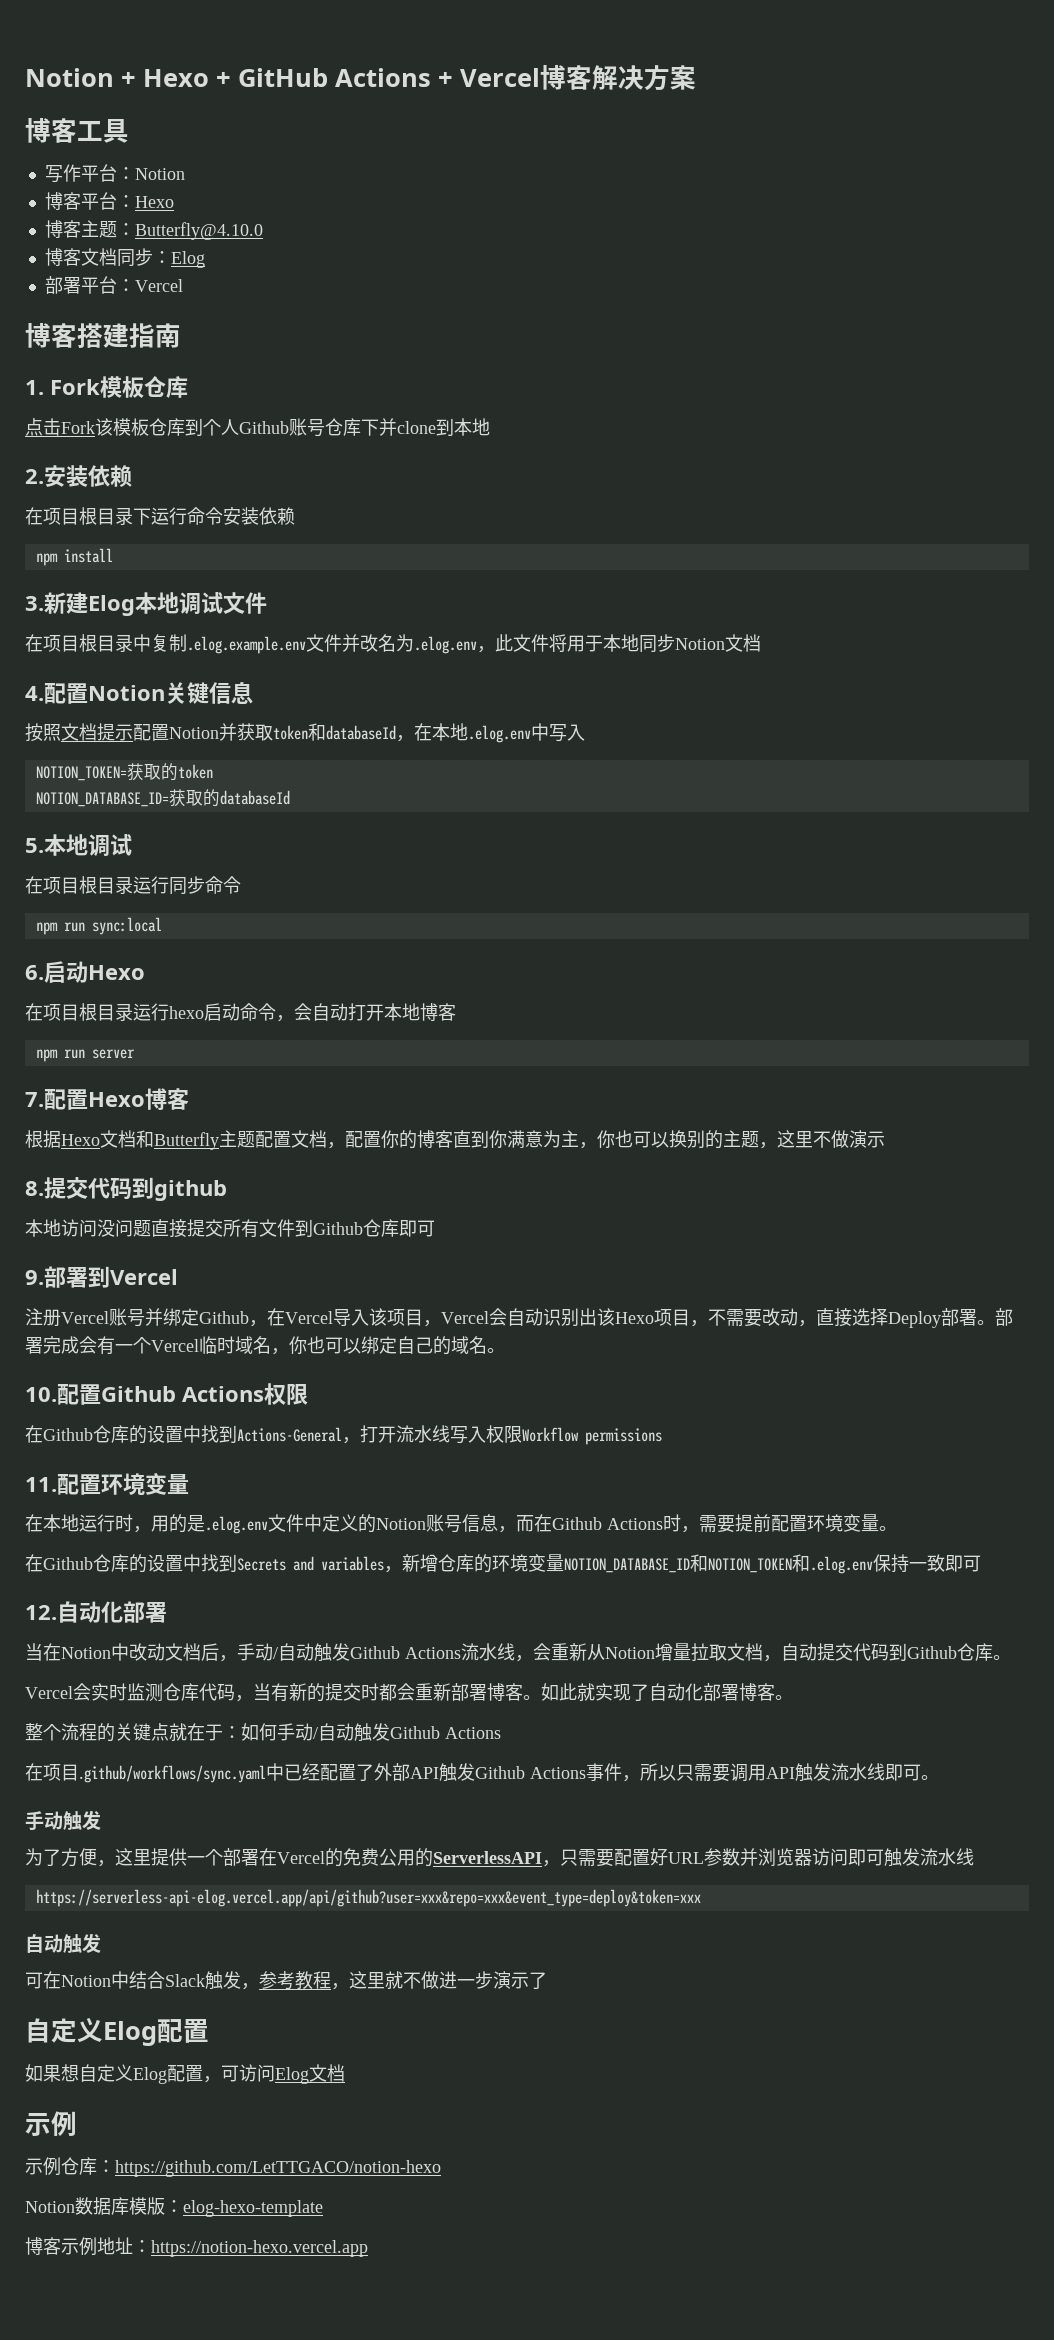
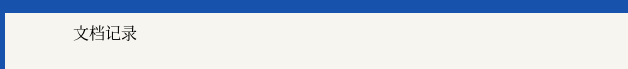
- Notion + Hexo + GitHub Actions + Vercel博客解决方案
- 博客工具
- 写作平台：Notion
- 博客平台：Hexo
- 博客主题：Butterfly@4.10.0
- 博客文档同步：Elog
- 部署平台：Vercel
- 博客搭建指南
- 1. Fork模板仓库
- 点击Fork该模板仓库到个人Github账号仓库下并clone到本地
- 2.安装依赖
- 在项目根目录下运行命令安装依赖
- npm install
- 3.新建Elog本地调试文件
- 在项目根目录中复制.elog.example.env文件并改名为.elog.env，此文件将用于本地同步Notion文档
- 4.配置Notion关键信息
- 按照文档提示配置Notion并获取token和databaseId，在本地.elog.env中写入
- NOTION_TOKEN=获取的token
- NOTION_DATABASE_ID=获取的databaseId
- 5.本地调试
- 在项目根目录运行同步命令
- npm run sync:local
- 6.启动Hexo
- 在项目根目录运行hexo启动命令，会自动打开本地博客
- npm run server
- 7.配置Hexo博客
- 根据Hexo文档和Butterfly主题配置文档，配置你的博客直到你满意为主，你也可以换别的主题，这里不做演示
- 8.提交代码到github
- 本地访问没问题直接提交所有文件到Github仓库即可
- 9.部署到Vercel
- 注册Vercel账号并绑定Github，在Vercel导入该项目，Vercel会自动识别出该Hexo项目，不需要改动，直接选择Deploy部署。部署完成会有一个Vercel临时域名，你也可以绑定自己的域名。
- 10.配置Github Actions权限
- 在Github仓库的设置中找到Actions-General，打开流水线写入权限Workflow permissions
- 11.配置环境变量
- 在本地运行时，用的是.elog.env文件中定义的Notion账号信息，而在Github Actions时，需要提前配置环境变量。
- 在Github仓库的设置中找到Secrets and variables，新增仓库的环境变量NOTION_DATABASE_ID和NOTION_TOKEN和.elog.env保持一致即可
- 12.自动化部署
- 当在Notion中改动文档后，手动/自动触发Github Actions流水线，会重新从Notion增量拉取文档，自动提交代码到Github仓库。
- Vercel会实时监测仓库代码，当有新的提交时都会重新部署博客。如此就实现了自动化部署博客。
- 整个流程的关键点就在于：如何手动/自动触发Github Actions
- 在项目.github/workflows/sync.yaml中已经配置了外部API触发Github Actions事件，所以只需要调用API触发流水线即可。
- 手动触发
- 为了方便，这里提供一个部署在Vercel的免费公用的ServerlessAPI，只需要配置好URL参数并浏览器访问即可触发流水线
- https://serverless-api-elog.vercel.app/api/github?user=xxx&repo=xxx&event_type=deploy&token=xxx
- 自动触发
- 可在Notion中结合Slack触发，参考教程，这里就不做进一步演示了
- 自定义Elog配置
- 如果想自定义Elog配置，可访问Elog文档
- 示例
- 示例仓库：https://github.com/LetTTGACO/notion-hexo
- Notion数据库模版：elog-hexo-template
- 博客示例地址：https://notion-hexo.vercel.app
+ 文档记录

